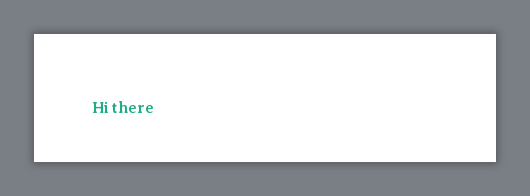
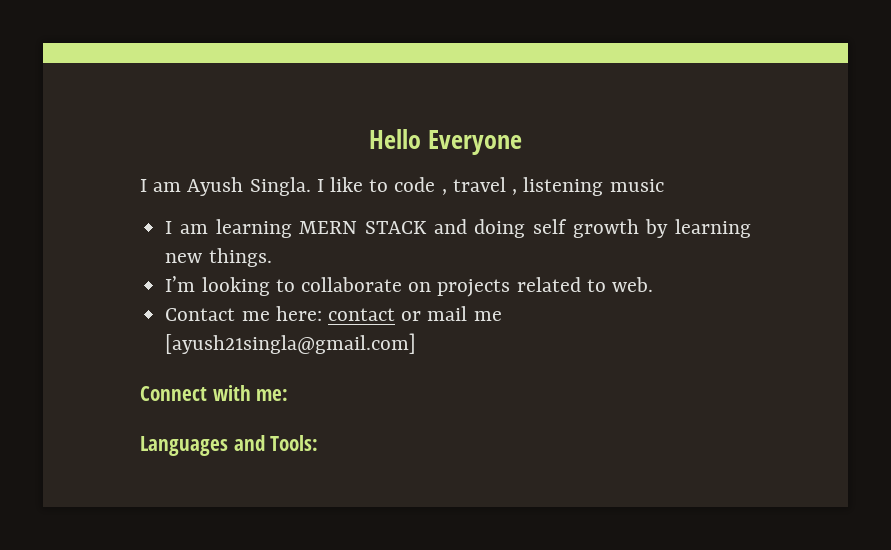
- Hi there
+ Hello Everyone
+ I am Ayush Singla. I like to code , travel , listening music
+ I am learning MERN STACK and doing self growth by learning new things.
+ I’m looking to collaborate on projects related to web.
+ Contact me here: contact or mail me [ayush21singla@gmail.com]
+ Connect with me:
+ Languages and Tools:

